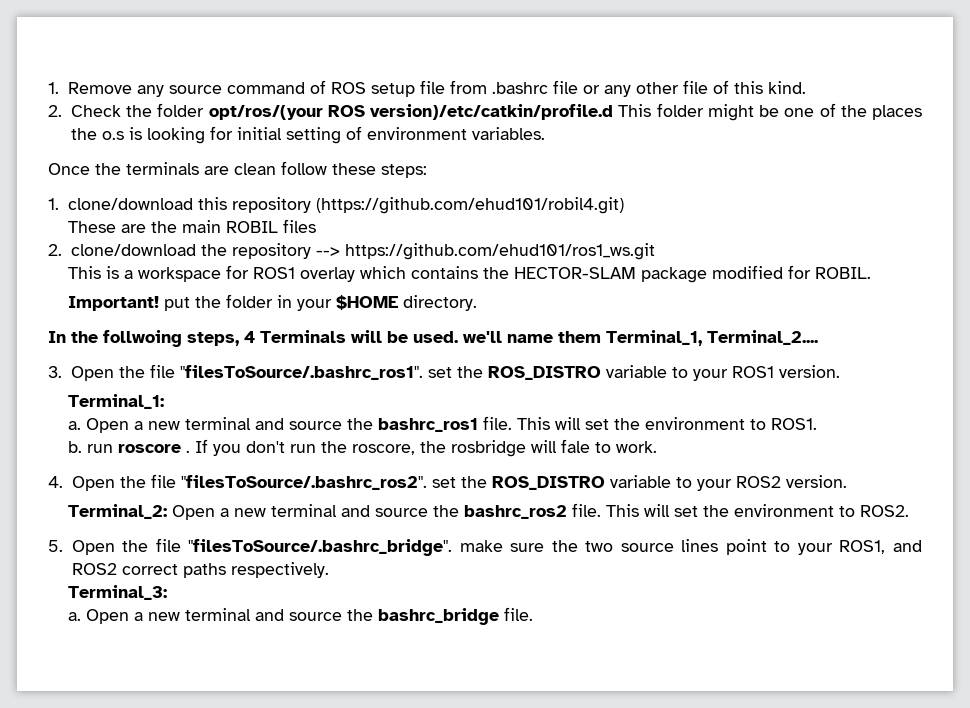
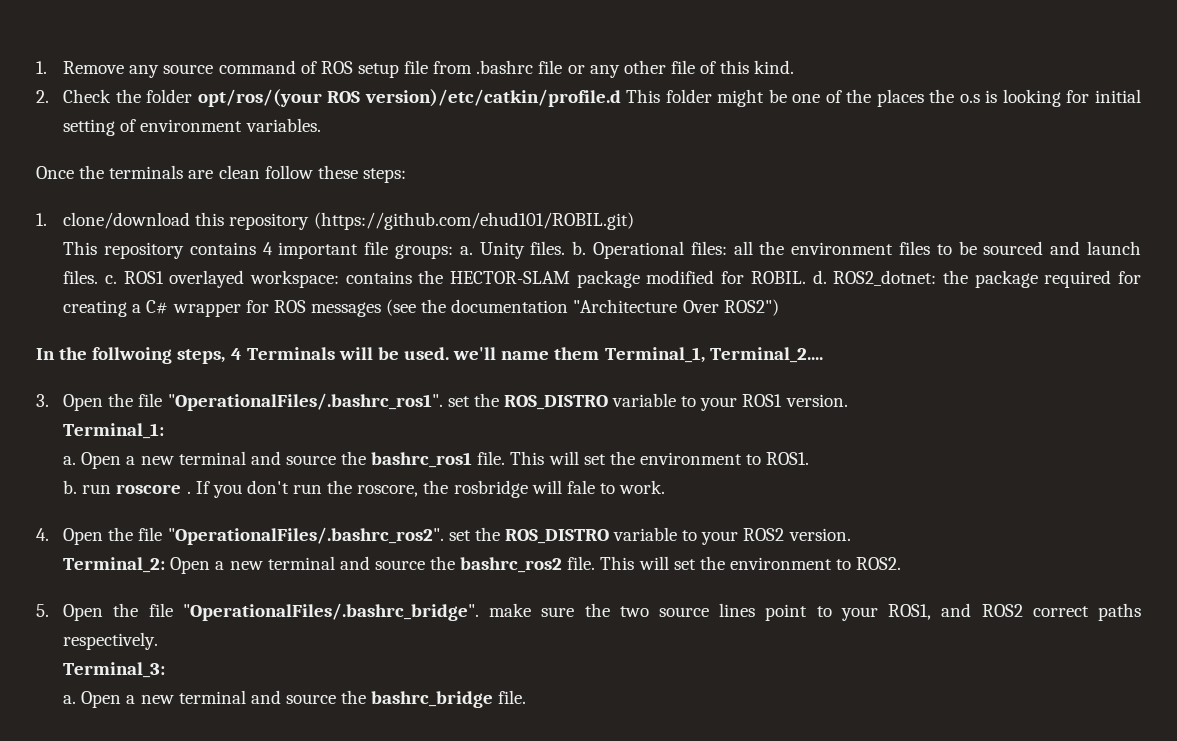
- 1. clone/download this repository (https://github.com/ehud101/robil4.git)
- These are the main ROBIL files
- 2. clone/download the repository --> https://github.com/ehud101/ros1_ws.git
- This is a workspace for ROS1 overlay which contains the HECTOR-SLAM package modified for ROBIL.
- Important! put the folder in your $HOME directory.
+ 1. clone/download this repository (https://github.com/ehud101/ROBIL.git)
+ This repository contains 4 important file groups: a. Unity files. b. Operational files: all the environment files to be sourced and launch files. c. ROS1 overlayed workspace: contains the HECTOR-SLAM package modified for ROBIL. d. ROS2_dotnet: the package required for creating a C# wrapper for ROS messages (see the documentation "Architecture Over ROS2")
- 3. Open the file "filesToSource/.bashrc_ros1". set the ROS_DISTRO variable to your ROS1 version.
+ 3. Open the file "OperationalFiles/.bashrc_ros1". set the ROS_DISTRO variable to your ROS1 version.
- 4. Open the file "filesToSource/.bashrc_ros2". set the ROS_DISTRO variable to your ROS2 version.
+ 4. Open the file "OperationalFiles/.bashrc_ros2". set the ROS_DISTRO variable to your ROS2 version.
- 5. Open the file "filesToSource/.bashrc_bridge". make sure the two source lines point to your ROS1, and ROS2 correct paths respectively.
+ 5. Open the file "OperationalFiles/.bashrc_bridge". make sure the two source lines point to your ROS1, and ROS2 correct paths respectively.

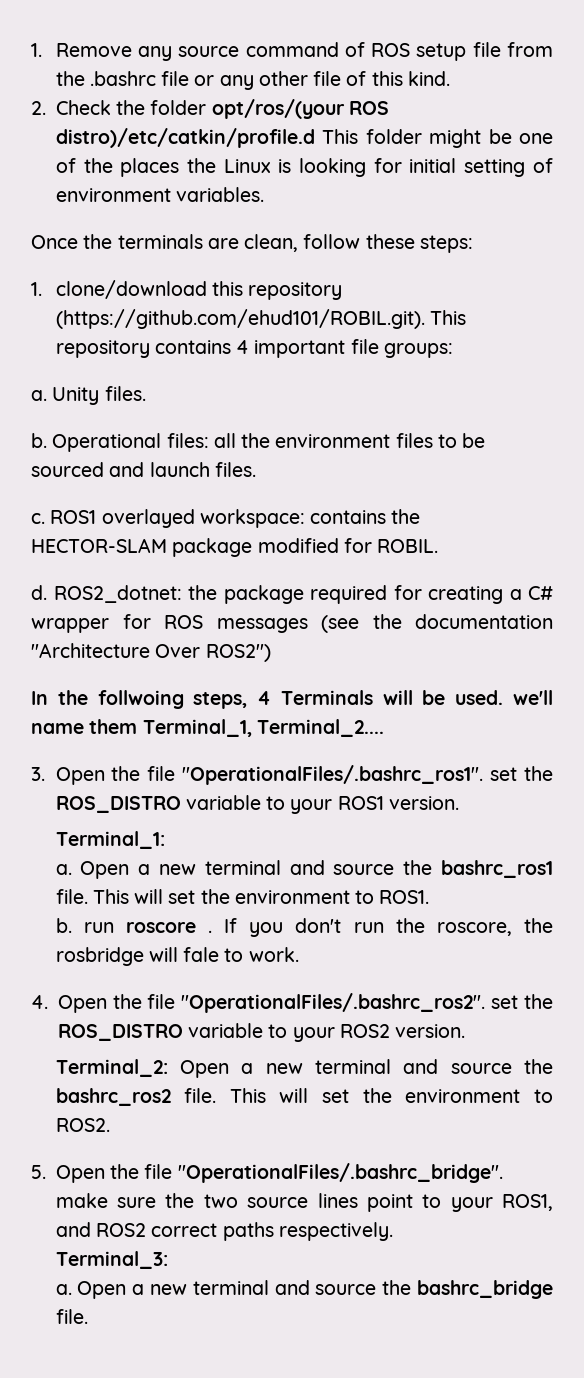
- 1. Remove any source command of ROS setup file from .bashrc file or any other file of this kind.
+ 1. Remove any source command of ROS setup file from the .bashrc file or any other file of this kind.
- 2. Check the folder opt/ros/(your ROS version)/etc/catkin/profile.d This folder might be one of the places the o.s is looking for initial setting of environment variables.
+ 2. Check the folder opt/ros/(your ROS distro)/etc/catkin/profile.d This folder might be one of the places the Linux is looking for initial setting of environment variables.
- Once the terminals are clean follow these steps:
+ Once the terminals are clean, follow these steps:
- 1. clone/download this repository (https://github.com/ehud101/ROBIL.git)
- This repository contains 4 important file groups: a.
+ 1. clone/download this repository (https://github.com/ehud101/ROBIL.git). This repository contains 4 important file groups:
+ a.
- Unity files. b.
+ Unity files.
+ b.
- Operational files: all the environment files to be sourced and launch files. c.
+ Operational files: all the environment files to be sourced and launch files.
+ c.
- ROS1 overlayed workspace: contains the HECTOR-SLAM package modified for ROBIL. d.
+ ROS1 overlayed workspace: contains the HECTOR-SLAM package modified for ROBIL.
+ d.

